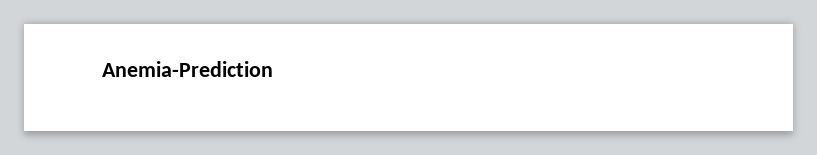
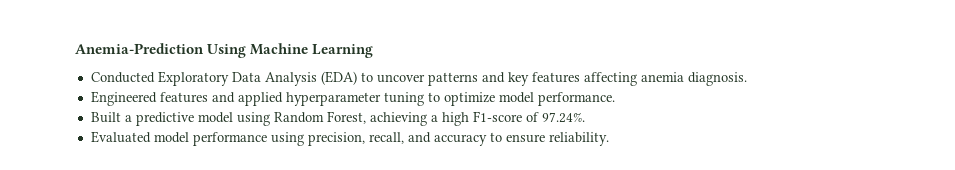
- Anemia-Prediction
+ Anemia-Prediction Using Machine Learning
+ Conducted Exploratory Data Analysis (EDA) to uncover patterns and key features affecting anemia diagnosis.
+ Engineered features and applied hyperparameter tuning to optimize model performance.
+ Built a predictive model using Random Forest, achieving a high F1-score of 97.24%.
+ Evaluated model performance using precision, recall, and accuracy to ensure reliability.

